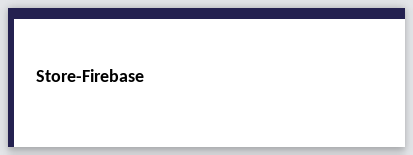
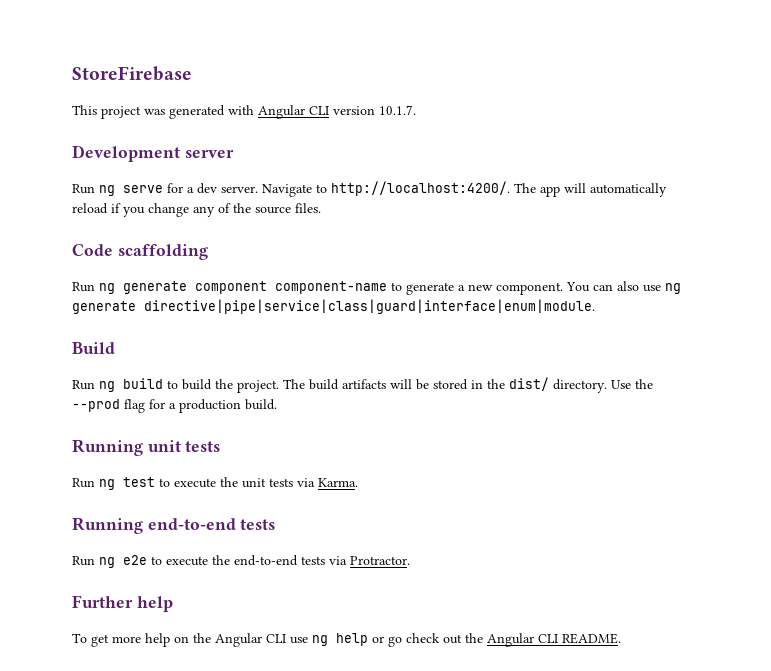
- Store-Firebase
+ StoreFirebase
+ This project was generated with Angular CLI version 10.1.7.
+ Development server
+ Run ng serve for a dev server. Navigate to http://localhost:4200/. The app will automatically reload if you change any of the source files.
+ Code scaffolding
+ Run ng generate component component-name to generate a new component. You can also use ng generate directive|pipe|service|class|guard|interface|enum|module.
+ Build
+ Run ng build to build the project. The build artifacts will be stored in the dist/ directory. Use the --prod flag for a production build.
+ Running unit tests
+ Run ng test to execute the unit tests via Karma.
+ Running end-to-end tests
+ Run ng e2e to execute the end-to-end tests via Protractor.
+ Further help
+ To get more help on the Angular CLI use ng help or go check out the Angular CLI README.

